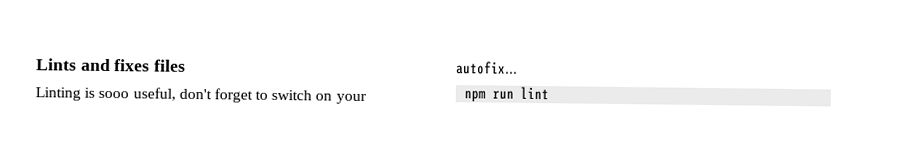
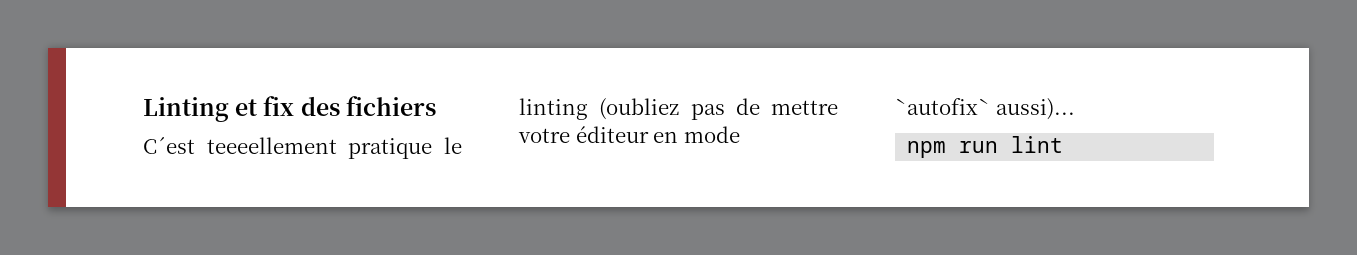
- Lints and fixes files
- Linting is sooo useful, don't forget to switch on your autofix...
+ Linting et fix des fichiers
+ C´est teeeellement pratique le linting (oubliez pas de mettre votre éditeur en mode ˋautofixˋ aussi)...

